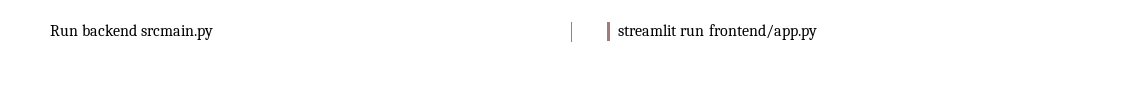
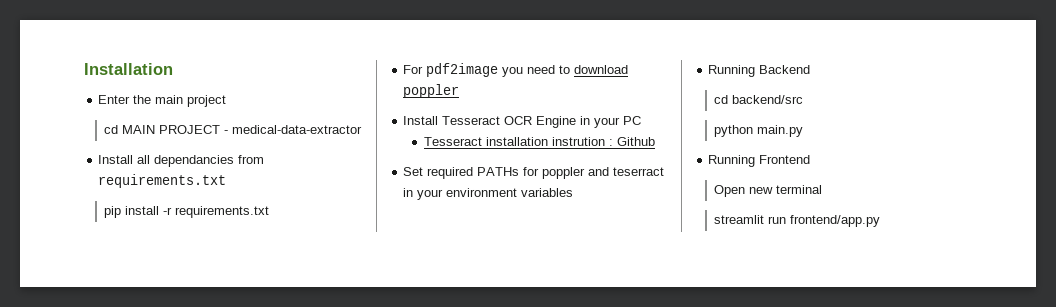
- Run backend srcmain.py
+ Installation
+ Enter the main project
+ cd MAIN PROJECT - medical-data-extractor
+ Install all dependancies from requirements.txt
+ pip install -r requirements.txt
+ For pdf2image you need to download poppler
+ Install Tesseract OCR Engine in your PC
+ Tesseract installation instrution : Github
+ Set required PATHs for poppler and teserract in your environment variables
+ Running Backend
+ cd backend/src
+ python main.py
+ Running Frontend
+ Open new terminal

